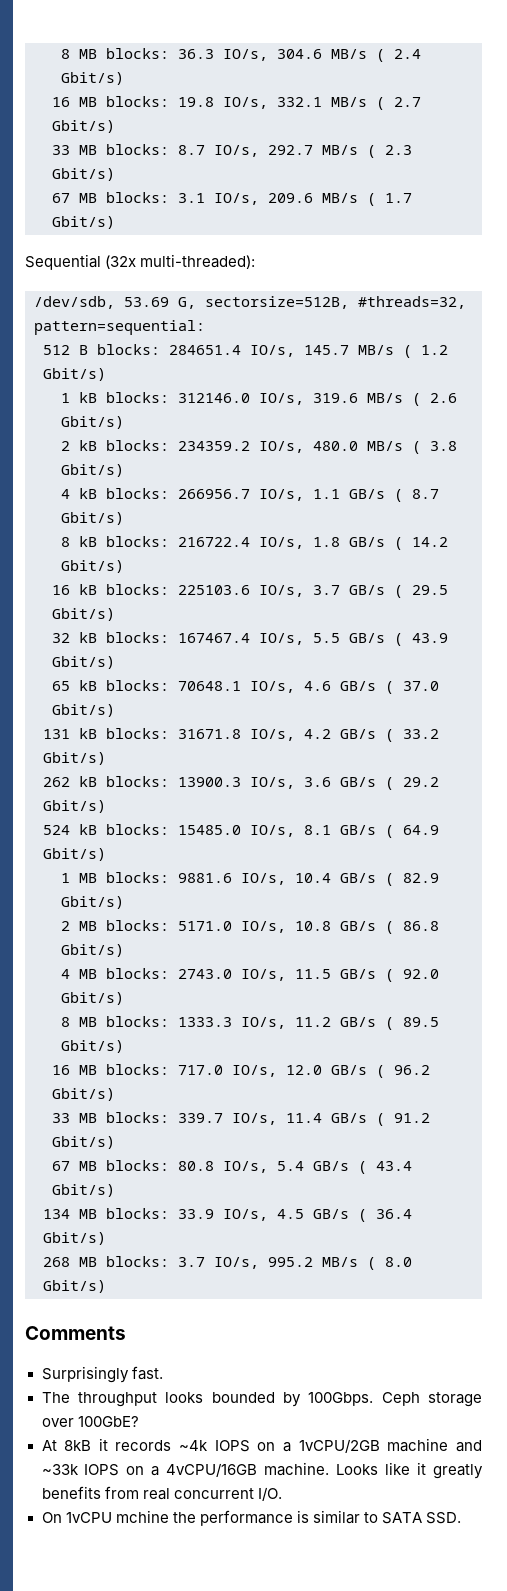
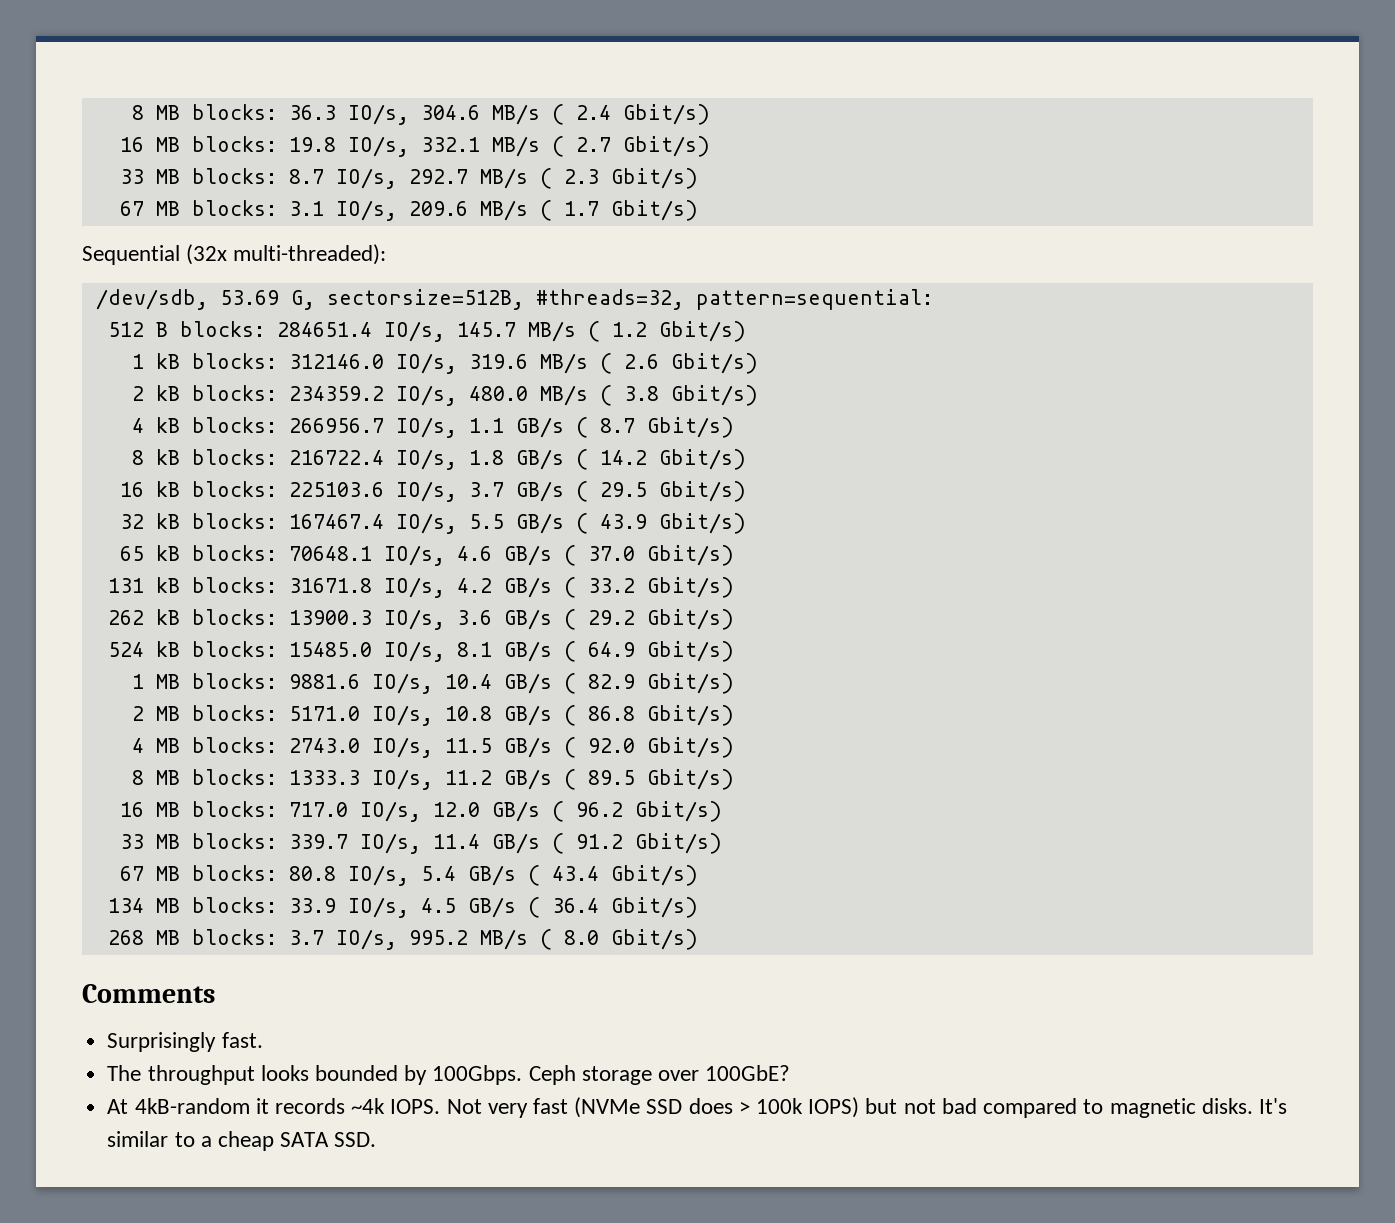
- At 8kB it records ~4k IOPS on a 1vCPU/2GB machine and ~33k IOPS on a 4vCPU/16GB machine. Looks like it greatly benefits from real concurrent I/O.
- On 1vCPU mchine the performance is similar to SATA SSD.
+ At 4kB-random it records ~4k IOPS. Not very fast (NVMe SSD does > 100k IOPS) but not bad compared to magnetic disks. It's similar to a cheap SATA SSD.

